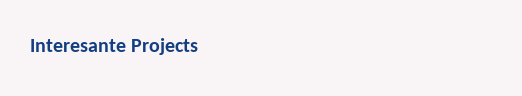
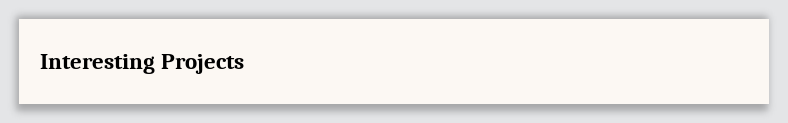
- Interesante Projects
+ Interesting Projects

